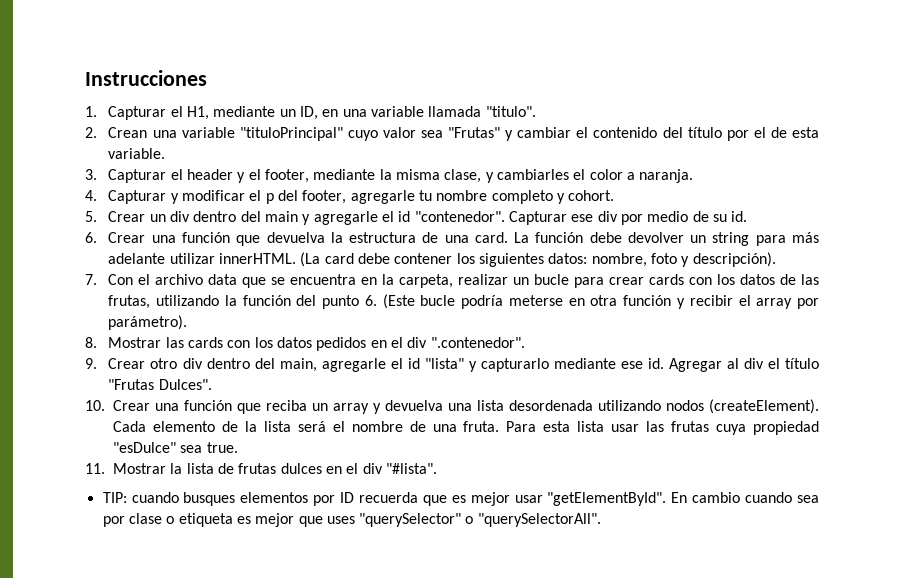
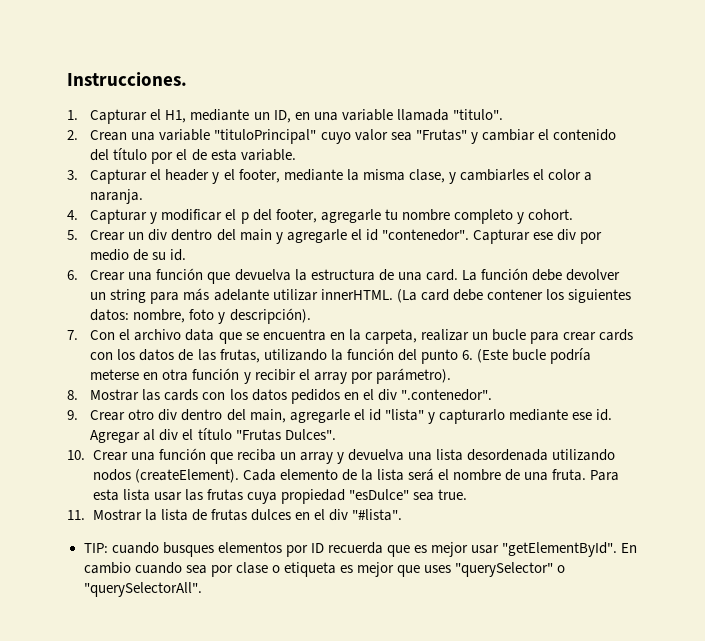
- Instrucciones
+ Instrucciones.

